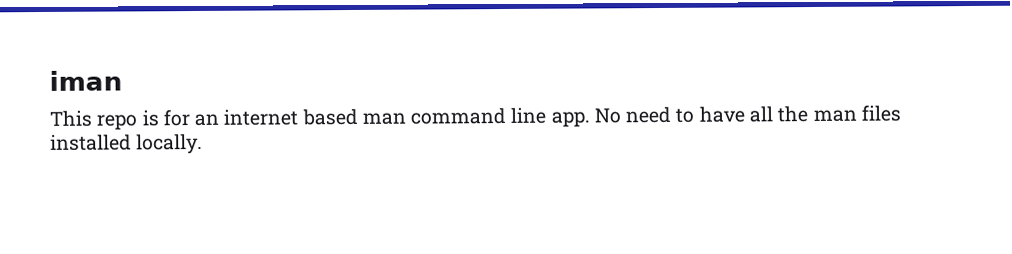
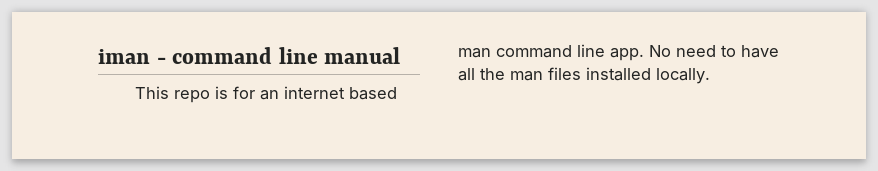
- iman
+ iman - command line manual

